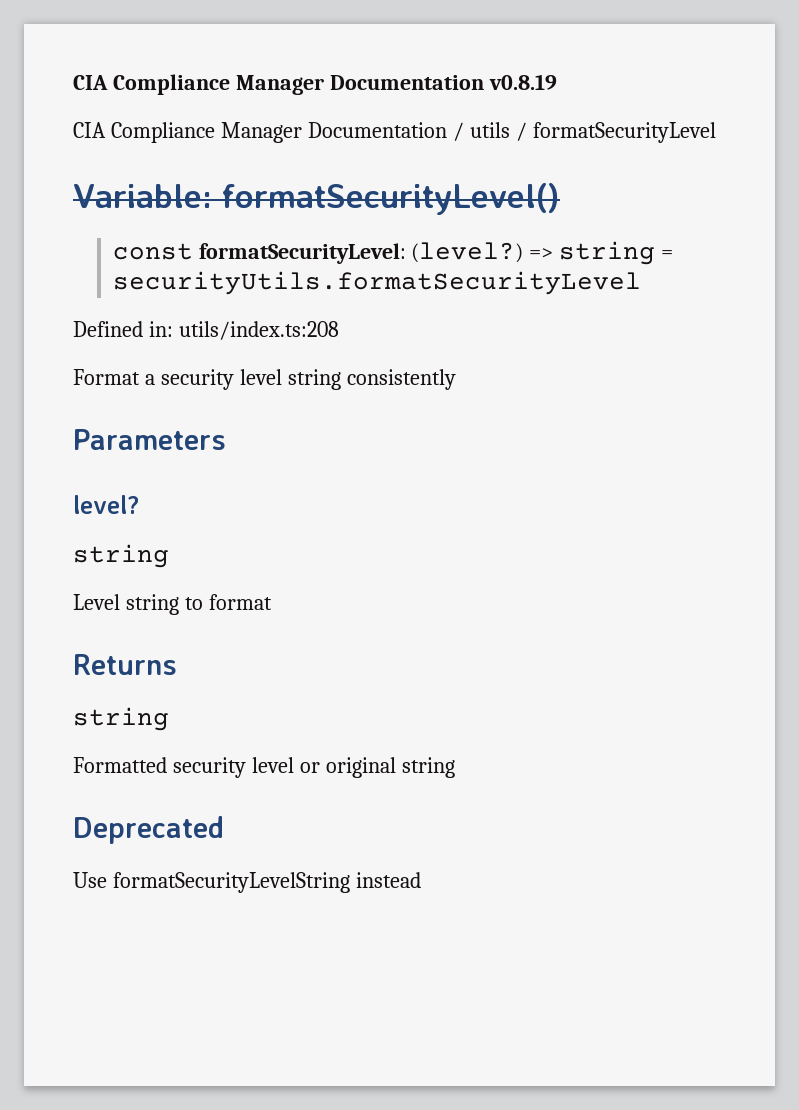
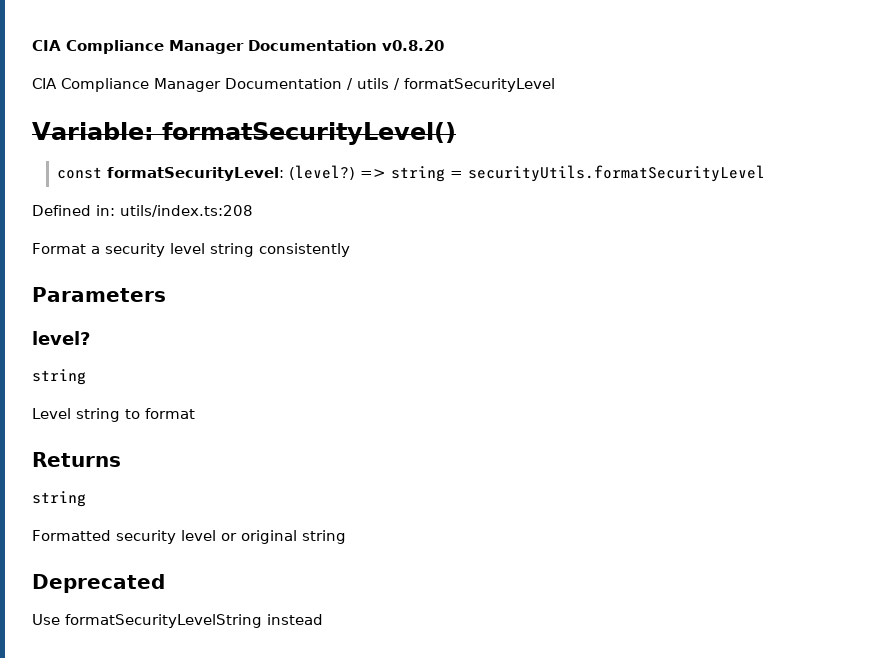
- CIA Compliance Manager Documentation v0.8.19
+ CIA Compliance Manager Documentation v0.8.20

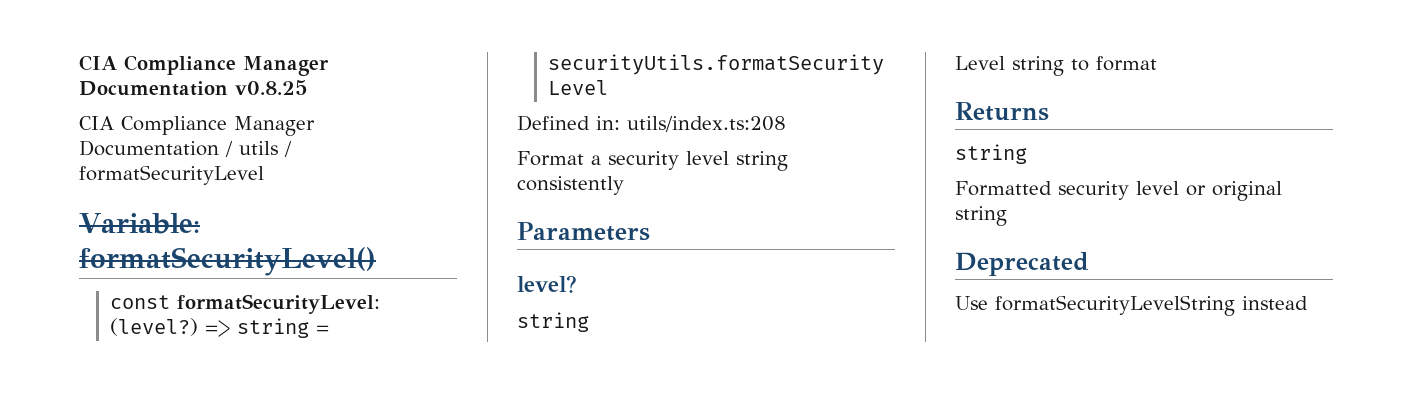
- CIA Compliance Manager Documentation v0.8.20
+ CIA Compliance Manager Documentation v0.8.25

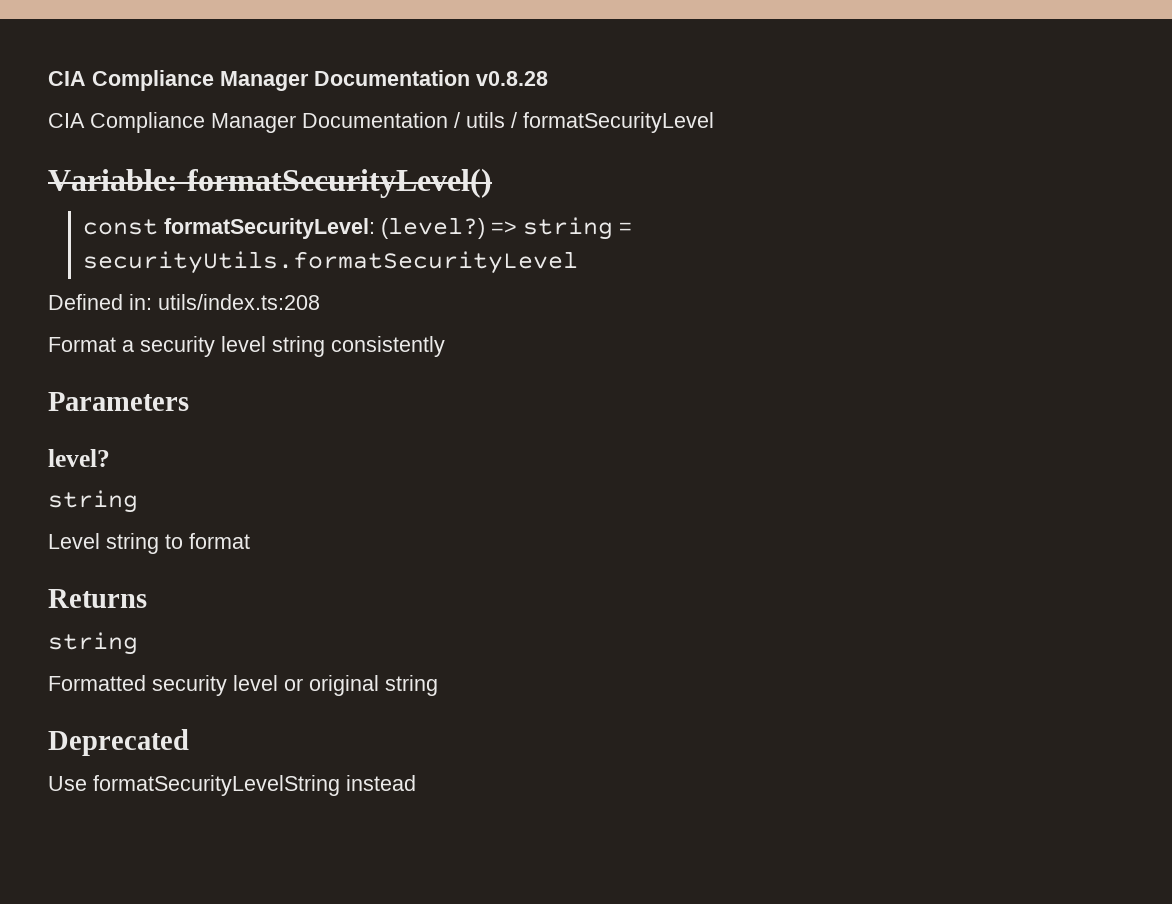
- CIA Compliance Manager Documentation v0.8.25
+ CIA Compliance Manager Documentation v0.8.28

